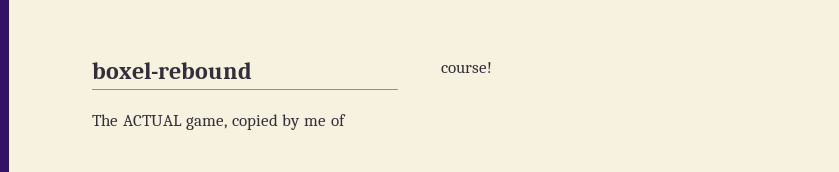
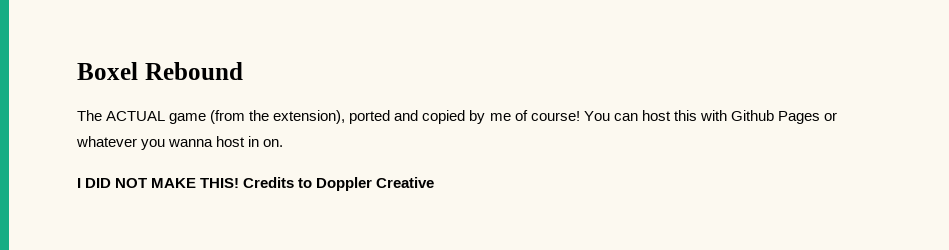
- boxel-rebound
+ Boxel Rebound
- The ACTUAL game, copied by me of course!
+ The ACTUAL game (from the extension), ported and copied by me of course!
+ You can host this with Github Pages or whatever you wanna host in on.
+ I DID NOT MAKE THIS! Credits to Doppler Creative

